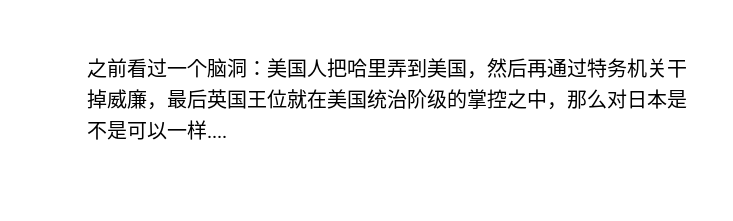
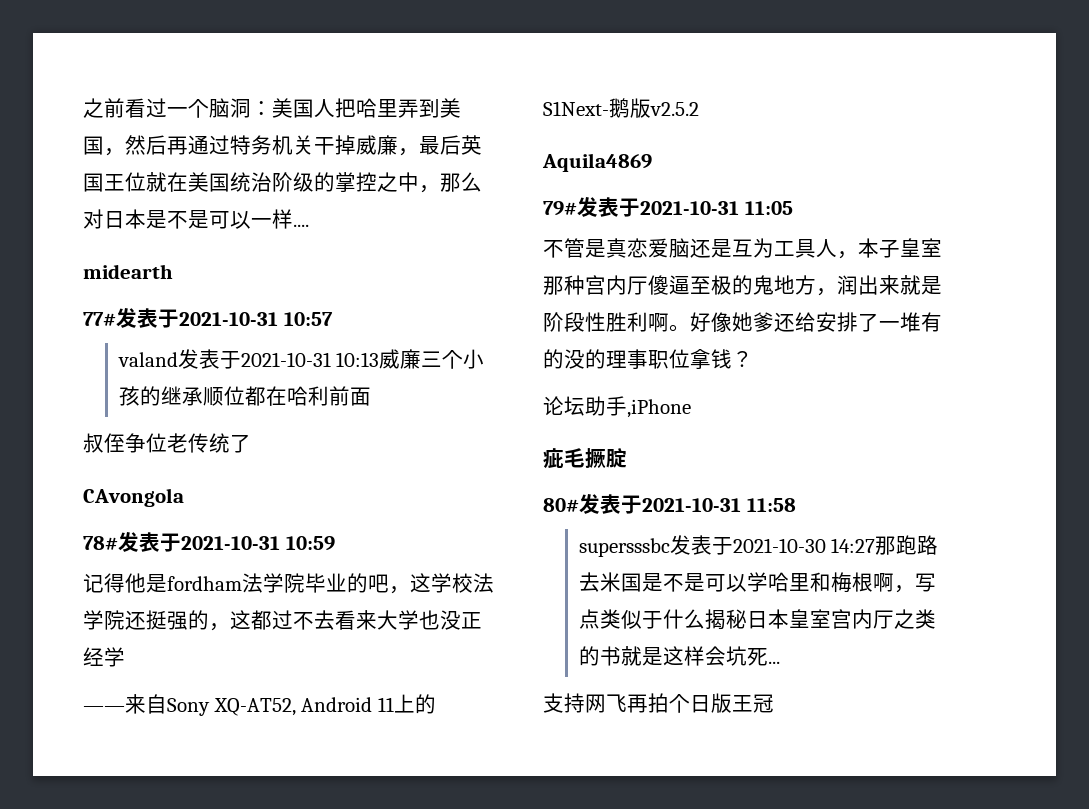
+ midearth
+ 77#发表于2021-10-31 10:57
+ valand发表于2021-10-31 10:13威廉三个小孩的继承顺位都在哈利前面
+ 叔侄争位老传统了
+ CAvongola
+ 78#发表于2021-10-31 10:59
+ 记得他是fordham法学院毕业的吧，这学校法学院还挺强的，这都过不去看来大学也没正经学
+ ——来自Sony XQ-AT52, Android 11上的S1Next-鹅版v2.5.2
+ Aquila4869
+ 79#发表于2021-10-31 11:05
+ 不管是真恋爱脑还是互为工具人，本子皇室那种宫内厅傻逼至极的鬼地方，润出来就是阶段性胜利啊。好像她爹还给安排了一堆有的没的理事职位拿钱？
+ 论坛助手,iPhone
+ 疵毛撅腚
+ 80#发表于2021-10-31 11:58
+ supersssbc发表于2021-10-30 14:27那跑路去米国是不是可以学哈里和梅根啊，写点类似于什么揭秘日本皇室宫内厅之类的书就是这样会坑死...
+ 支持网飞再拍个日版王冠

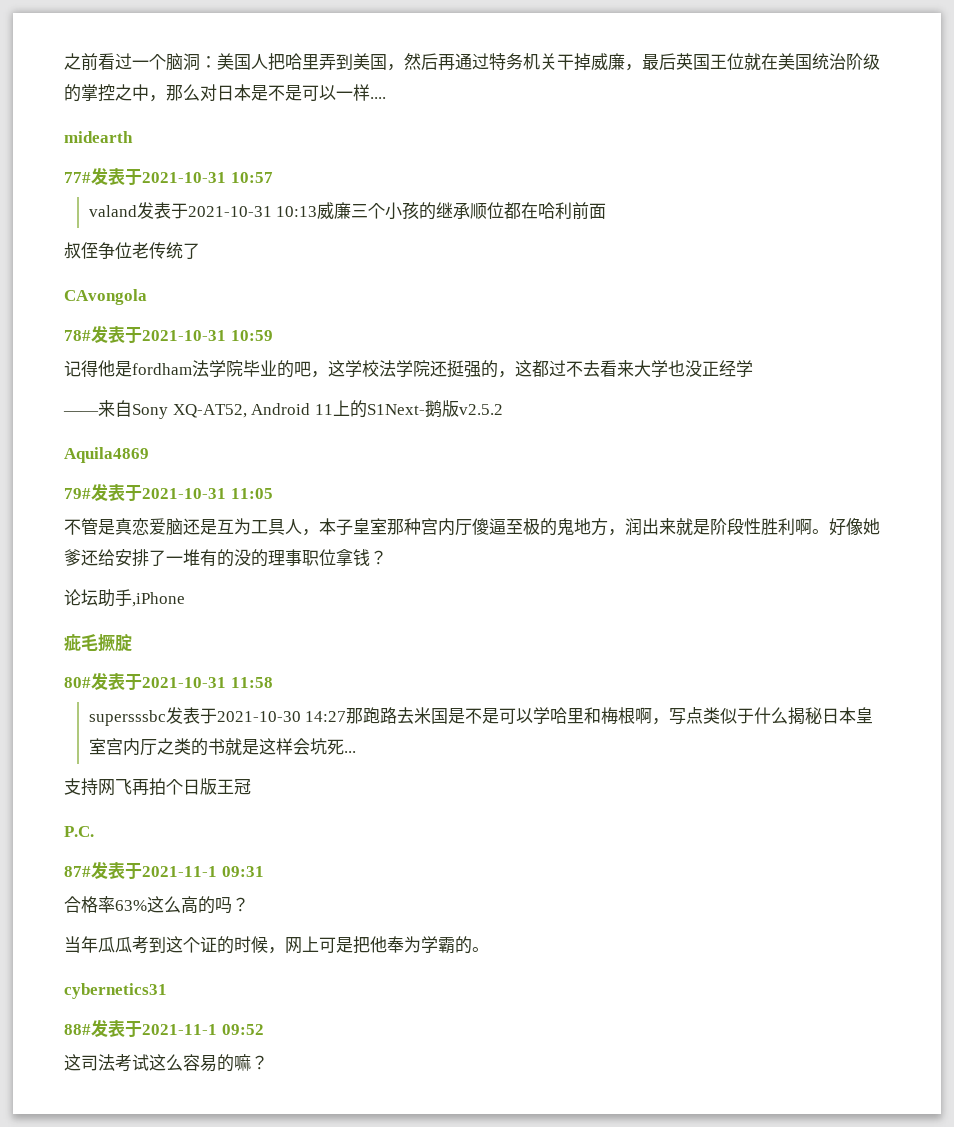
+ P.C.
+ 87#发表于2021-11-1 09:31
+ 合格率63%这么高的吗？
+ 当年瓜瓜考到这个证的时候，网上可是把他奉为学霸的。
+ cybernetics31
+ 88#发表于2021-11-1 09:52
+ 这司法考试这么容易的嘛？

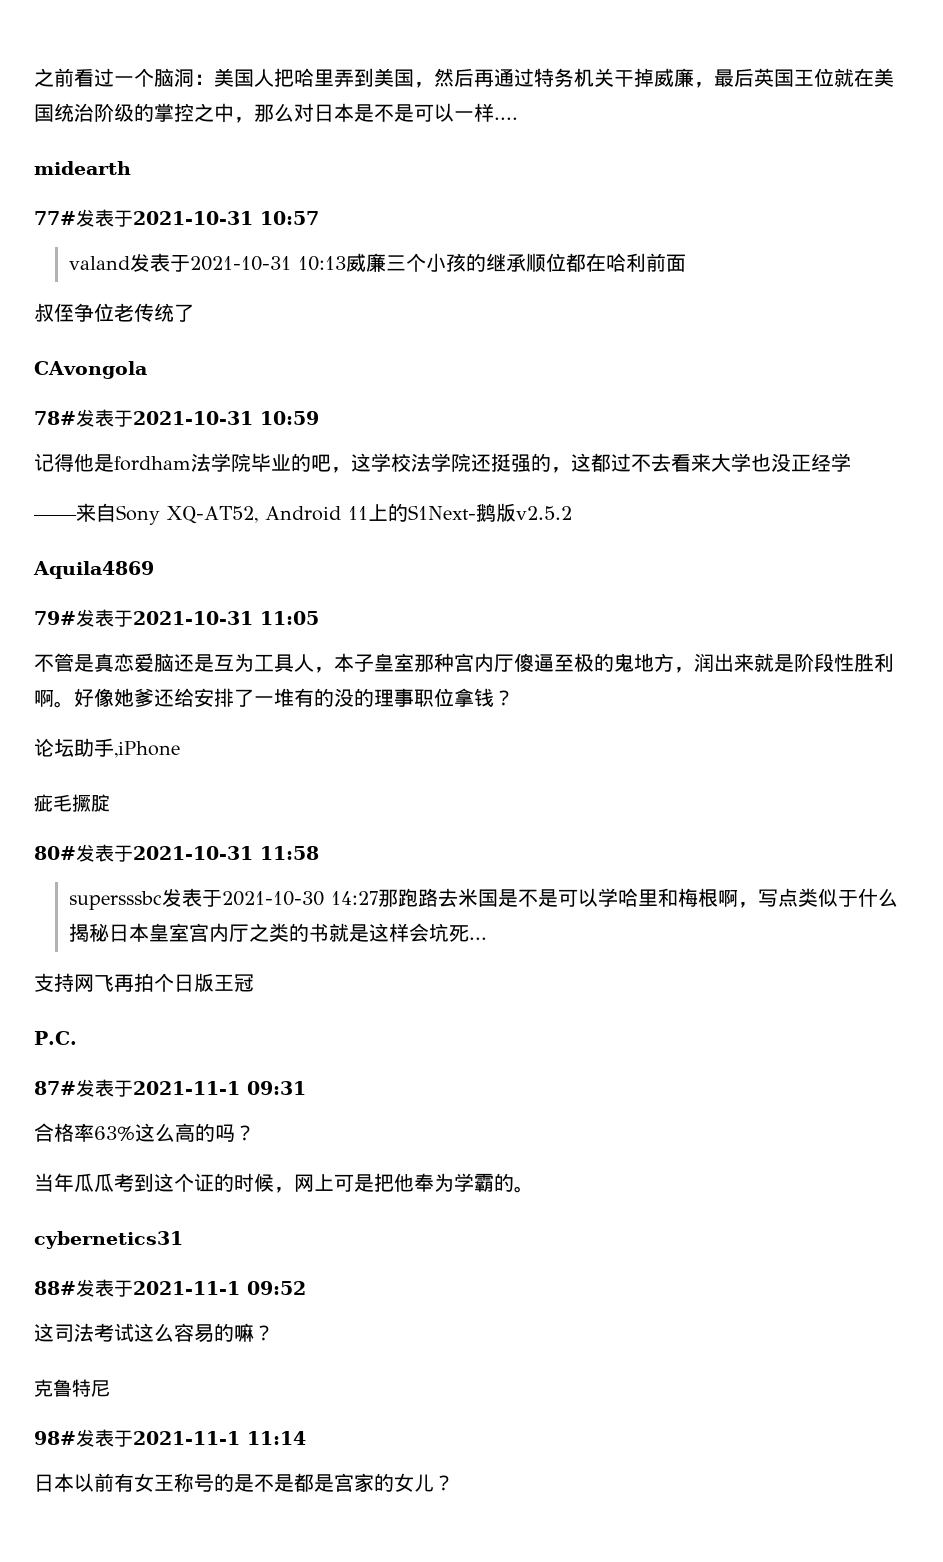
+ 克鲁特尼
+ 98#发表于2021-11-1 11:14
+ 日本以前有女王称号的是不是都是宫家的女儿？

